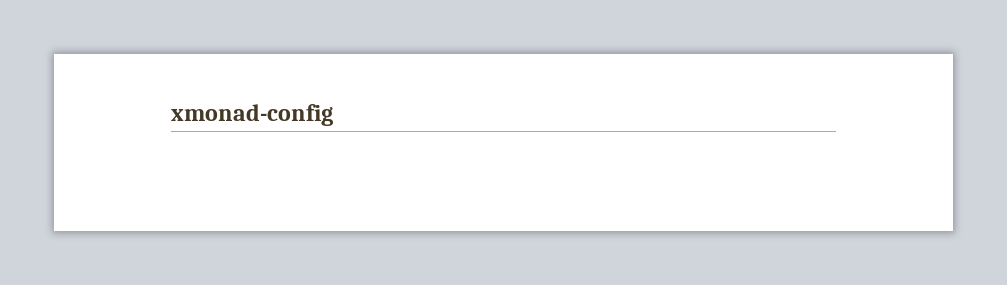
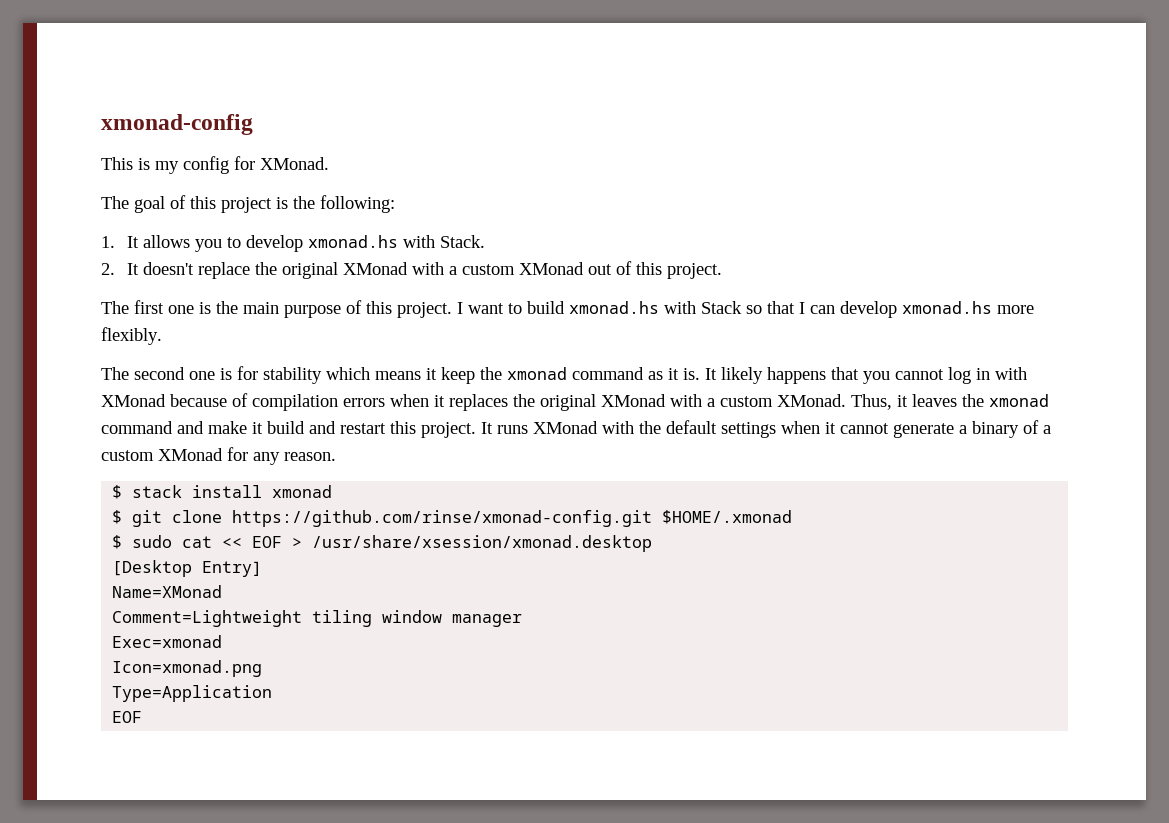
+ This is my config for XMonad.
+ The goal of this project is the following:
+ 1. It allows you to develop xmonad.hs with Stack.
+ 2. It doesn't replace the original XMonad with a custom XMonad out of this project.
+ The first one is the main purpose of this project. I want to build xmonad.hs with Stack so that I can develop xmonad.hs more flexibly.
+ The second one is for stability which means it keep the xmonad command as it is. It likely happens that you cannot log in with XMonad because of compilation errors when it replaces the original XMonad with a custom XMonad. Thus, it leaves the xmonad command and make it build and restart this project. It runs XMonad with the default settings when it cannot generate a binary of a custom XMonad for any reason.
+ $ stack install xmonad
+ $ git clone https://github.com/rinse/xmonad-config.git $HOME/.xmonad
+ $ sudo cat << EOF > /usr/share/xsession/xmonad.desktop
+ [Desktop Entry]
+ Name=XMonad
+ Comment=Lightweight tiling window manager
+ Exec=xmonad
+ Icon=xmonad.png
+ Type=Application
+ EOF

